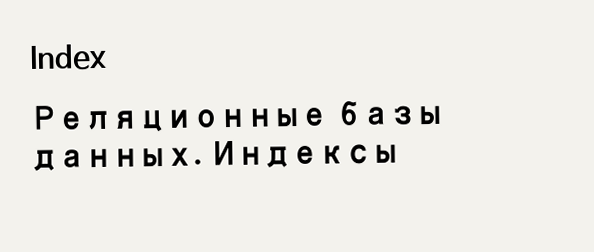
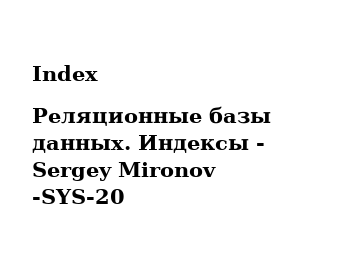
- Индексы
+ Индексы - Sergey Mironov -SYS-20

